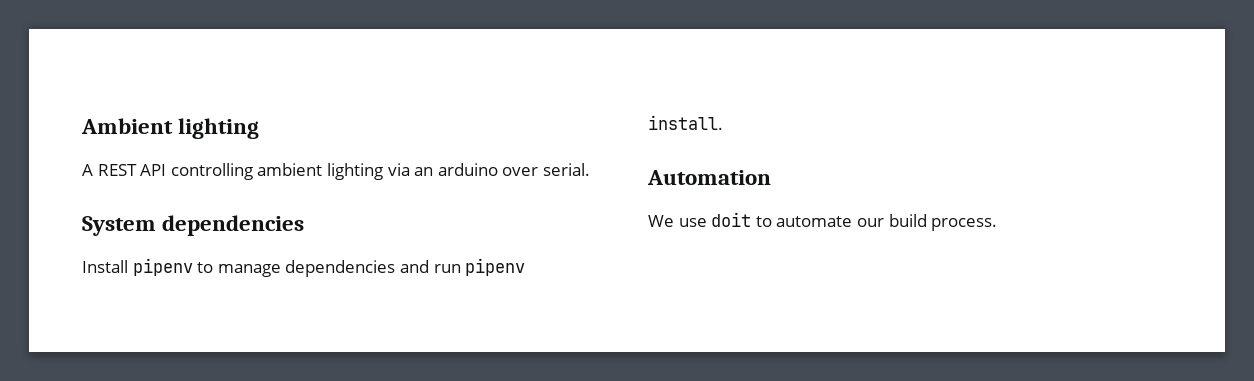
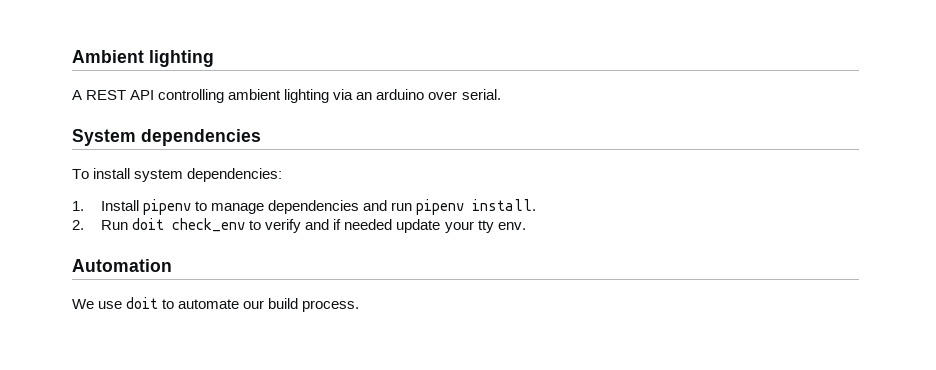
- Install pipenv to manage dependencies and run pipenv install.
+ To install system dependencies:
+ 1. Install pipenv to manage dependencies and run pipenv install.
+ 2. Run doit check_env to verify and if needed update your tty env.

